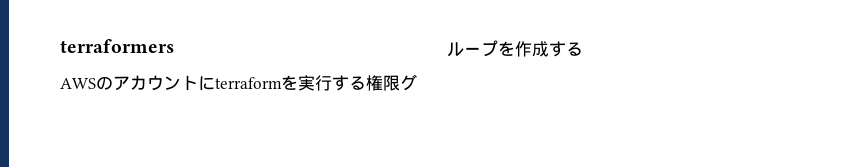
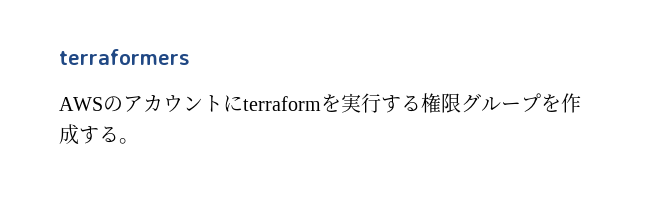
- AWSのアカウントにterraformを実行する権限グループを作成する
+ AWSのアカウントにterraformを実行する権限グループを作成する。

